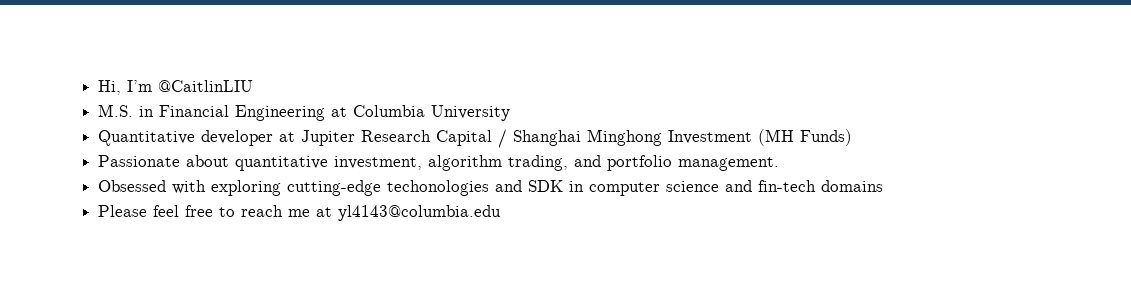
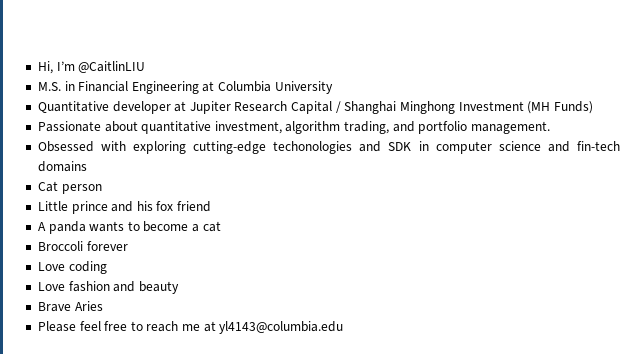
+ Cat person
+ Little prince and his fox friend
+ A panda wants to become a cat
+ Broccoli forever
+ Love coding
+ Love fashion and beauty
+ Brave Aries

